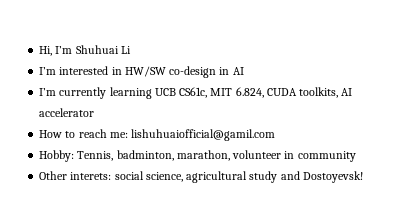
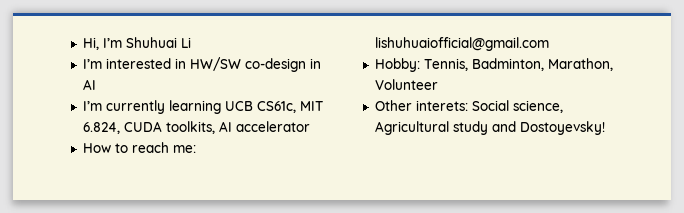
- How to reach me: lishuhuaiofficial@gamil.com
+ How to reach me: lishuhuaiofficial@gmail.com
- Hobby: Tennis, badminton, marathon, volunteer in community
+ Hobby: Tennis, Badminton, Marathon, Volunteer
- Other interets: social science, agricultural study and Dostoyevsk!
+ Other interets: Social science, Agricultural study and Dostoyevsky!

